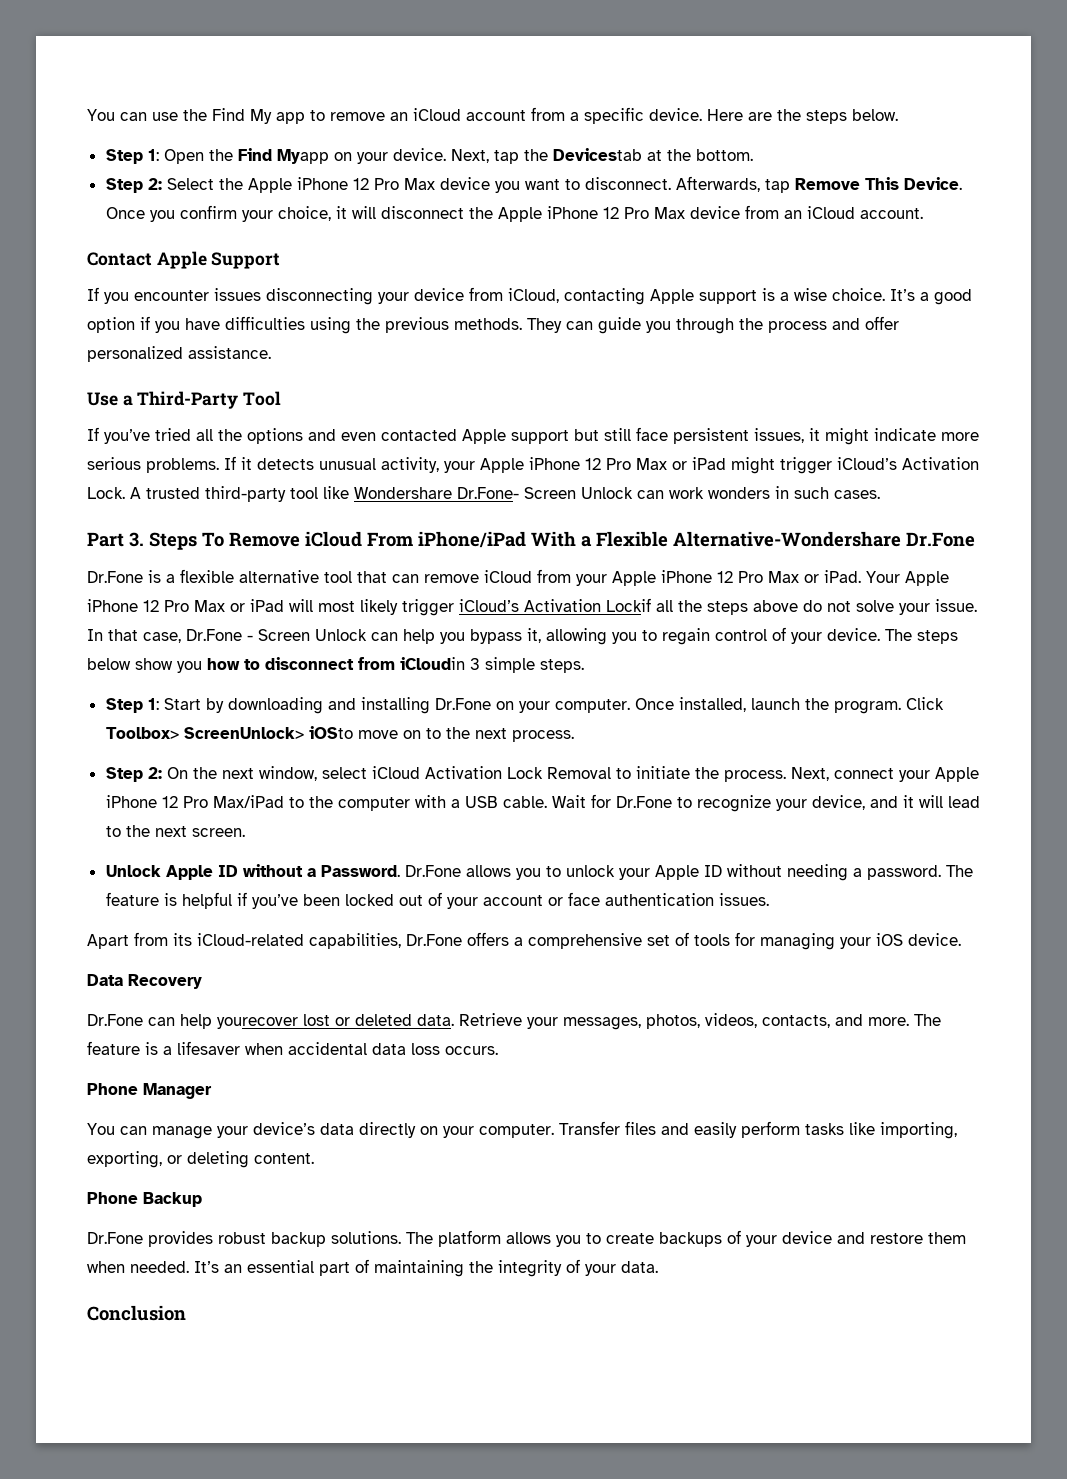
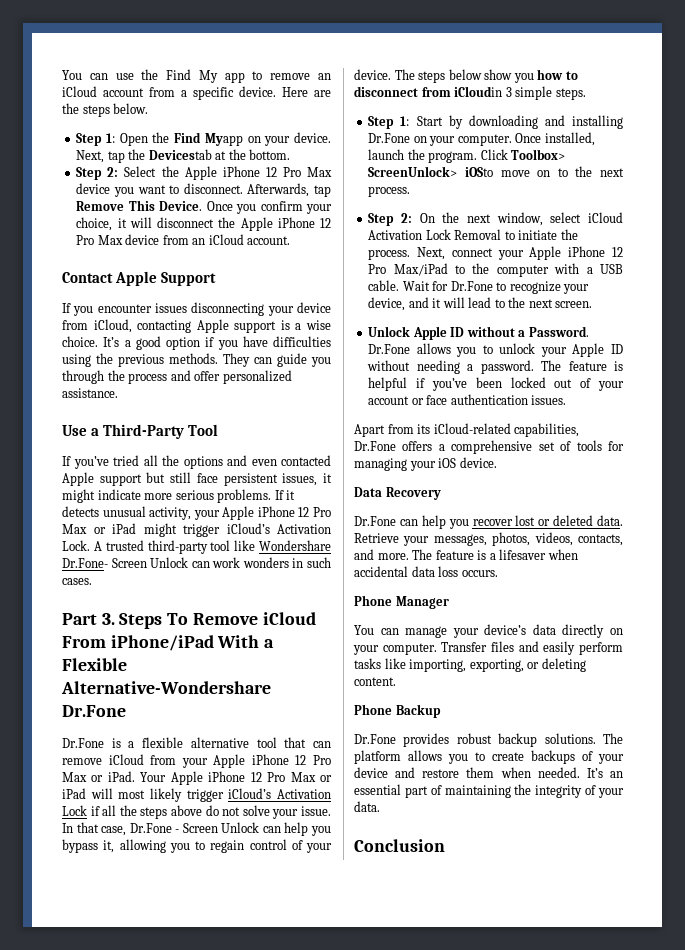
- Your Apple iPhone 12 Pro Max or iPad will most likely trigger iCloud’s Activation Lockif all the steps above do not solve your issue.
+ Your Apple iPhone 12 Pro Max or iPad will most likely trigger iCloud’s Activation Lock if all the steps above do not solve your issue.
- Dr.Fone can help yourecover lost or deleted data.
+ Dr.Fone can help you recover lost or deleted data.

